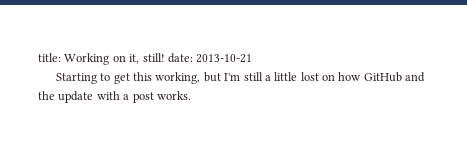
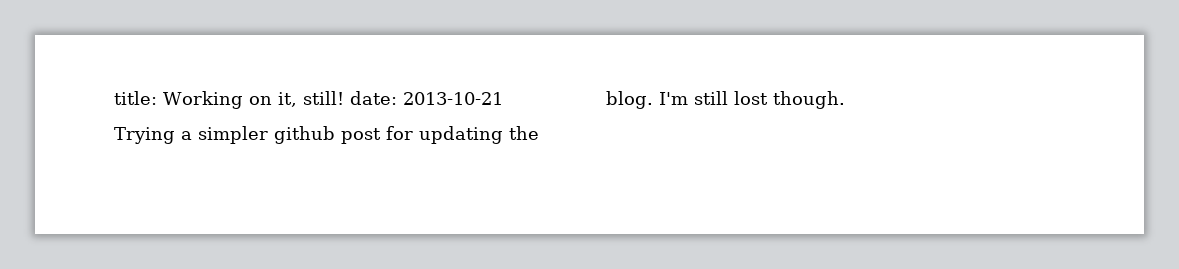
- Starting to get this working, but I'm still a little lost on how GitHub and the update with a post works.
+ Trying a simpler github post for updating the blog. I'm still lost though.

